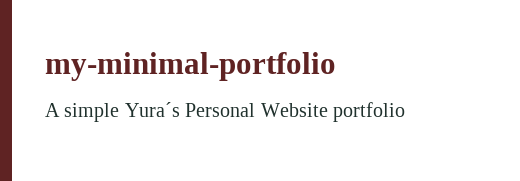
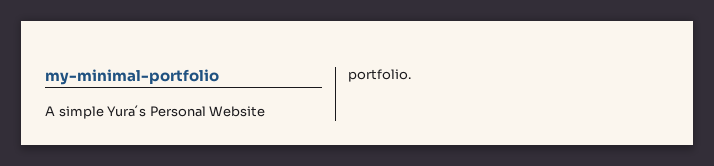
- A simple Yura´s Personal Website portfolio
+ A simple Yura´s Personal Website portfolio.

